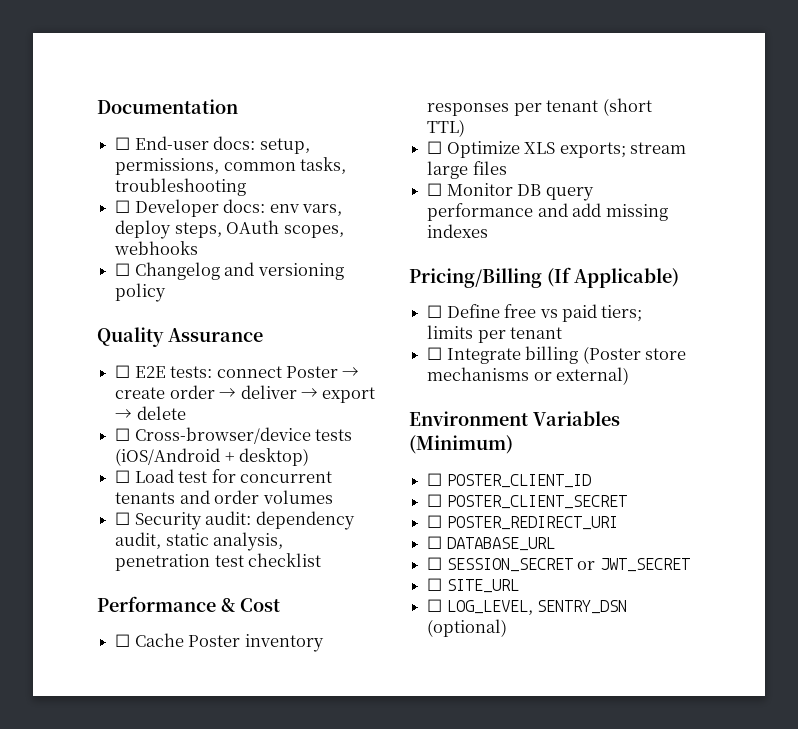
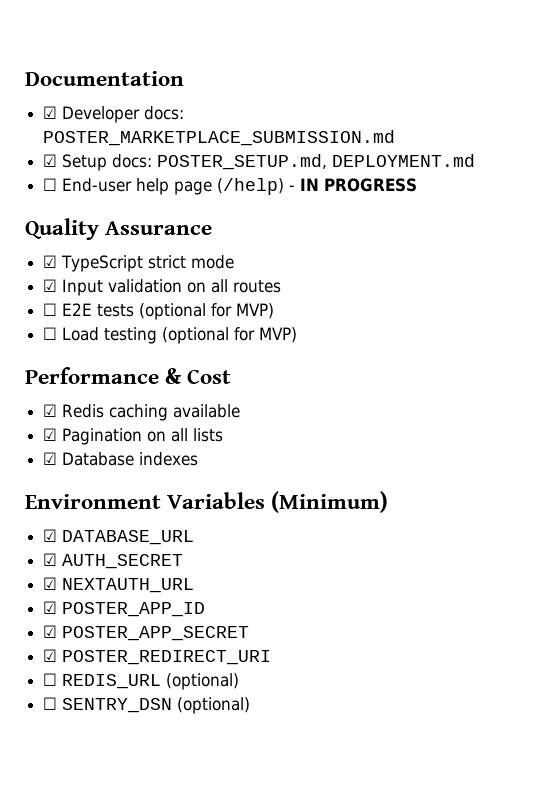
- ☐ End‑user docs: setup, permissions, common tasks, troubleshooting
- ☐ Developer docs: env vars, deploy steps, OAuth scopes, webhooks
- ☐ Changelog and versioning policy
+ ☑ Developer docs: POSTER_MARKETPLACE_SUBMISSION.md
+ ☑ Setup docs: POSTER_SETUP.md, DEPLOYMENT.md
+ ☐ End-user help page (/help) - IN PROGRESS
  Quality Assurance
- ☐ E2E tests: connect Poster → create order → deliver → export → delete
- ☐ Cross‑browser/device tests (iOS/Android + desktop)
- ☐ Load test for concurrent tenants and order volumes
- ☐ Security audit: dependency audit, static analysis, penetration test checklist
+ ☑ TypeScript strict mode
+ ☑ Input validation on all routes
+ ☐ E2E tests (optional for MVP)
+ ☐ Load testing (optional for MVP)
  Performance & Cost
- ☐ Cache Poster inventory responses per tenant (short TTL)
- ☐ Optimize XLS exports; stream large files
- ☐ Monitor DB query performance and add missing indexes
- Pricing/Billing (If Applicable)
- ☐ Define free vs paid tiers; limits per tenant
- ☐ Integrate billing (Poster store mechanisms or external)
+ ☑ Redis caching available
+ ☑ Pagination on all lists
+ ☑ Database indexes
  Environment Variables (Minimum)
- ☐ POSTER_CLIENT_ID
- ☐ POSTER_CLIENT_SECRET
- ☐ POSTER_REDIRECT_URI
+ ☑ DATABASE_URL
+ ☑ AUTH_SECRET
+ ☑ NEXTAUTH_URL
+ ☑ POSTER_APP_ID
+ ☑ POSTER_APP_SECRET
+ ☑ POSTER_REDIRECT_URI
- ☐ DATABASE_URL
- ☐ SESSION_SECRET or JWT_SECRET
- ☐ SITE_URL
- ☐ LOG_LEVEL, SENTRY_DSN (optional)
+ ☐ REDIS_URL (optional)
+ ☐ SENTRY_DSN (optional)

